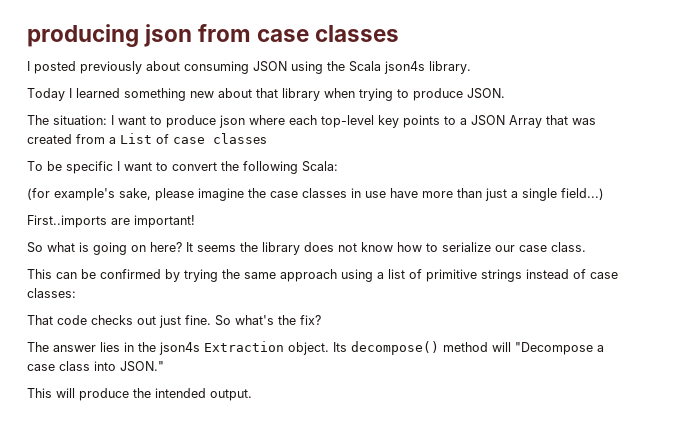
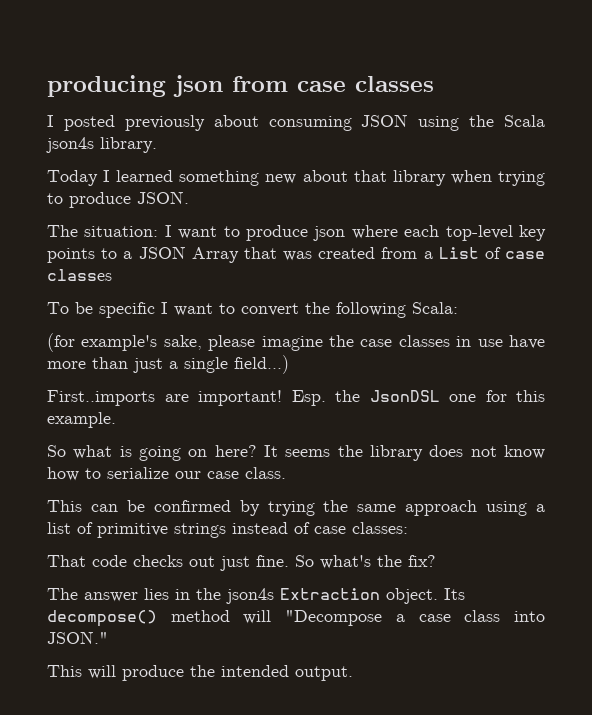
+ Esp. the JsonDSL one for this example.

